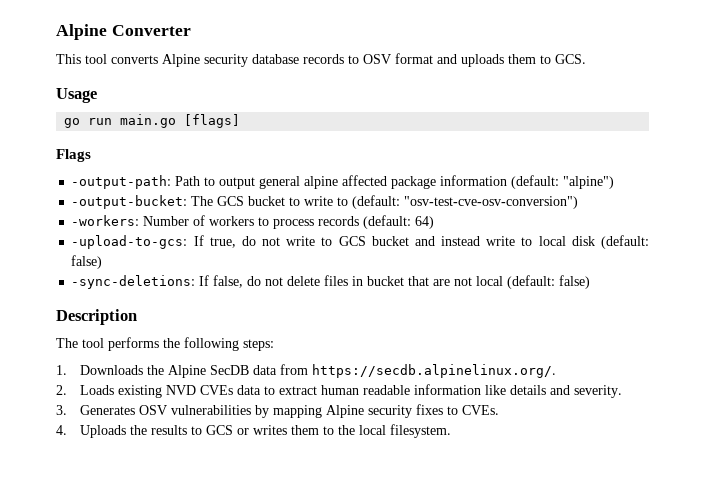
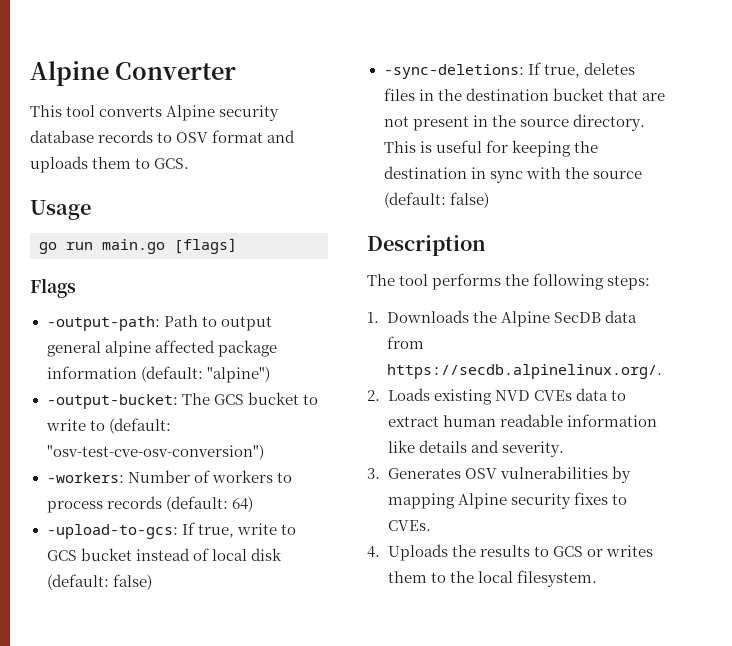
- -upload-to-gcs: If true, do not write to GCS bucket and instead write to local disk (default: false)
+ -upload-to-gcs: If true, write to GCS bucket instead of local disk (default: false)
- -sync-deletions: If false, do not delete files in bucket that are not local (default: false)
+ -sync-deletions: If true, deletes files in the destination bucket that are not present in the source directory. This is useful for keeping the destination in sync with the source (default: false)

